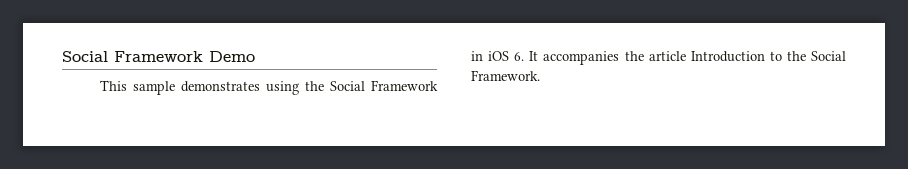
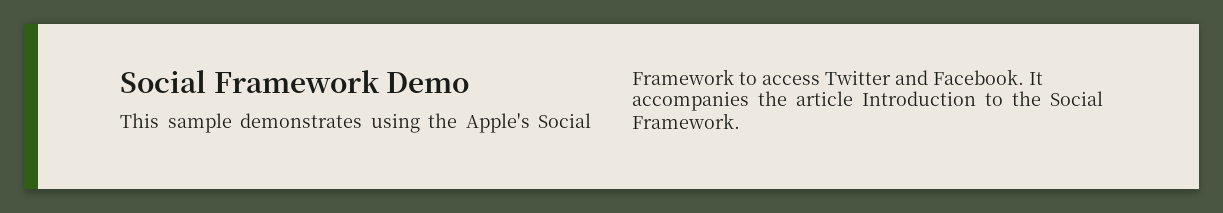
- This sample demonstrates using the Social Framework in iOS 6. It accompanies the article Introduction to the Social Framework.
+ This sample demonstrates using the Apple's Social Framework to access Twitter and Facebook. It accompanies the article Introduction to the Social Framework.

